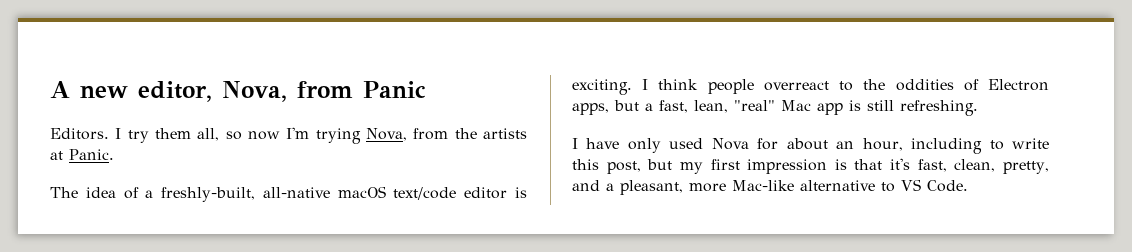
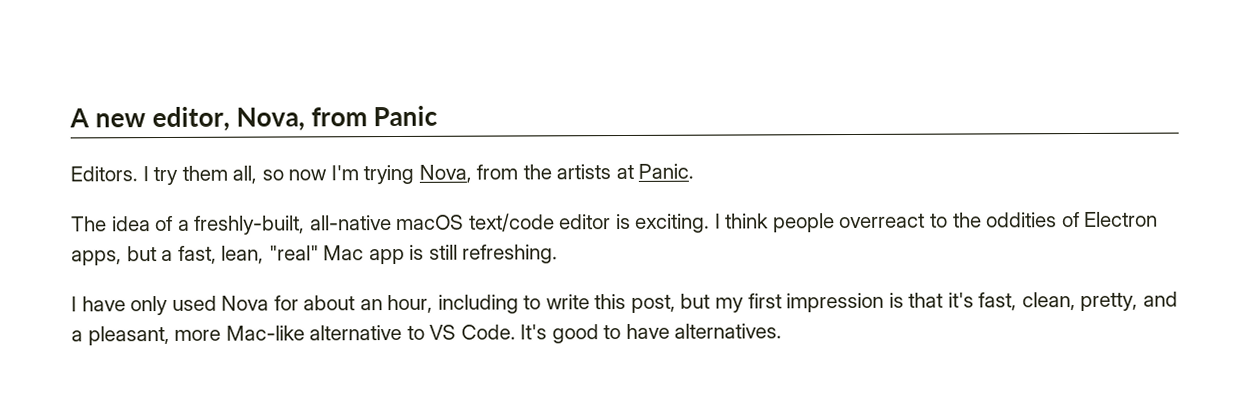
+ It's good to have alternatives.

